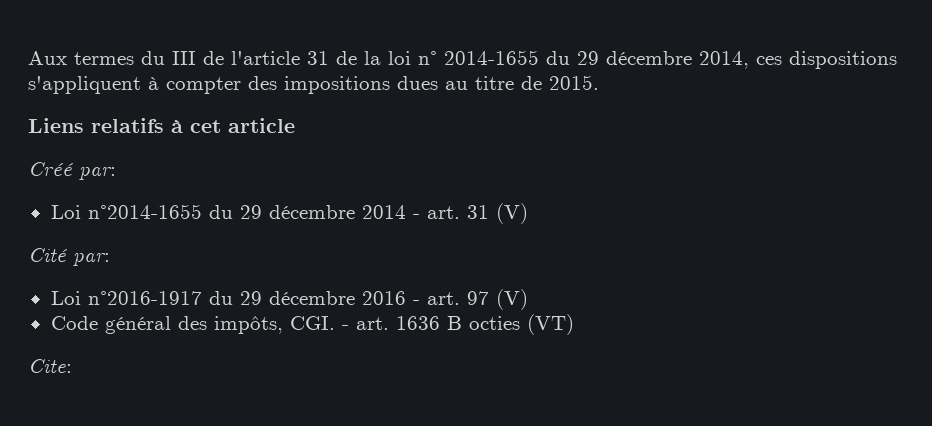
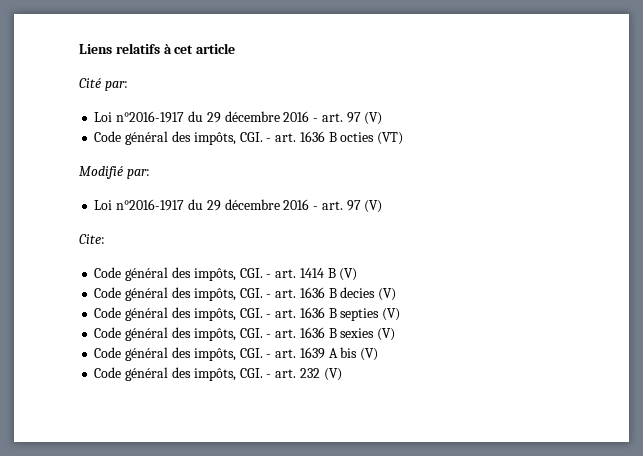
- Aux termes du III de l'article 31 de la loi n° 2014-1655 du 29 décembre 2014, ces dispositions s'appliquent à compter des impositions dues au titre de 2015.
- Créé par:
- Loi n°2014-1655 du 29 décembre 2014 - art. 31 (V)
+ Modifié par:
+ Loi n°2016-1917 du 29 décembre 2016 - art. 97 (V)
  Cite:
+ Code général des impôts, CGI. - art. 1414 B (V)
+ Code général des impôts, CGI. - art. 1636 B decies (V)
+ Code général des impôts, CGI. - art. 1636 B septies (V)
+ Code général des impôts, CGI. - art. 1636 B sexies (V)
+ Code général des impôts, CGI. - art. 1639 A bis (V)
+ Code général des impôts, CGI. - art. 232 (V)

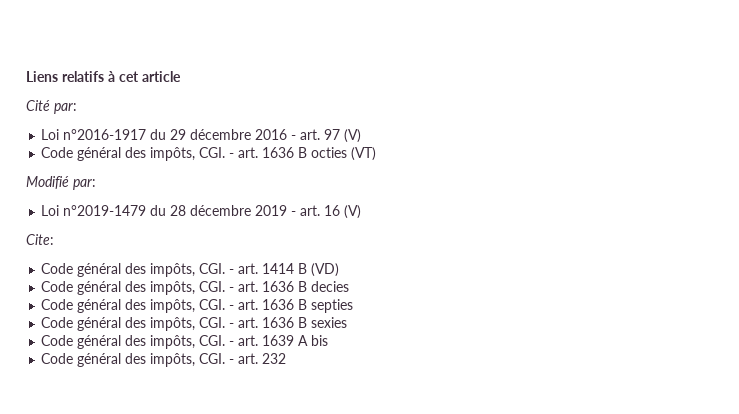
  Modifié par:
- Loi n°2016-1917 du 29 décembre 2016 - art. 97 (V)
+ Loi n°2019-1479 du 28 décembre 2019 - art. 16 (V)
- Code général des impôts, CGI. - art. 1414 B (V)
+ Code général des impôts, CGI. - art. 1414 B (VD)
- Code général des impôts, CGI. - art. 1636 B decies (V)
+ Code général des impôts, CGI. - art. 1636 B decies
- Code général des impôts, CGI. - art. 1636 B septies (V)
+ Code général des impôts, CGI. - art. 1636 B septies
- Code général des impôts, CGI. - art. 1636 B sexies (V)
+ Code général des impôts, CGI. - art. 1636 B sexies
- Code général des impôts, CGI. - art. 1639 A bis (V)
+ Code général des impôts, CGI. - art. 1639 A bis
- Code général des impôts, CGI. - art. 232 (V)
+ Code général des impôts, CGI. - art. 232

